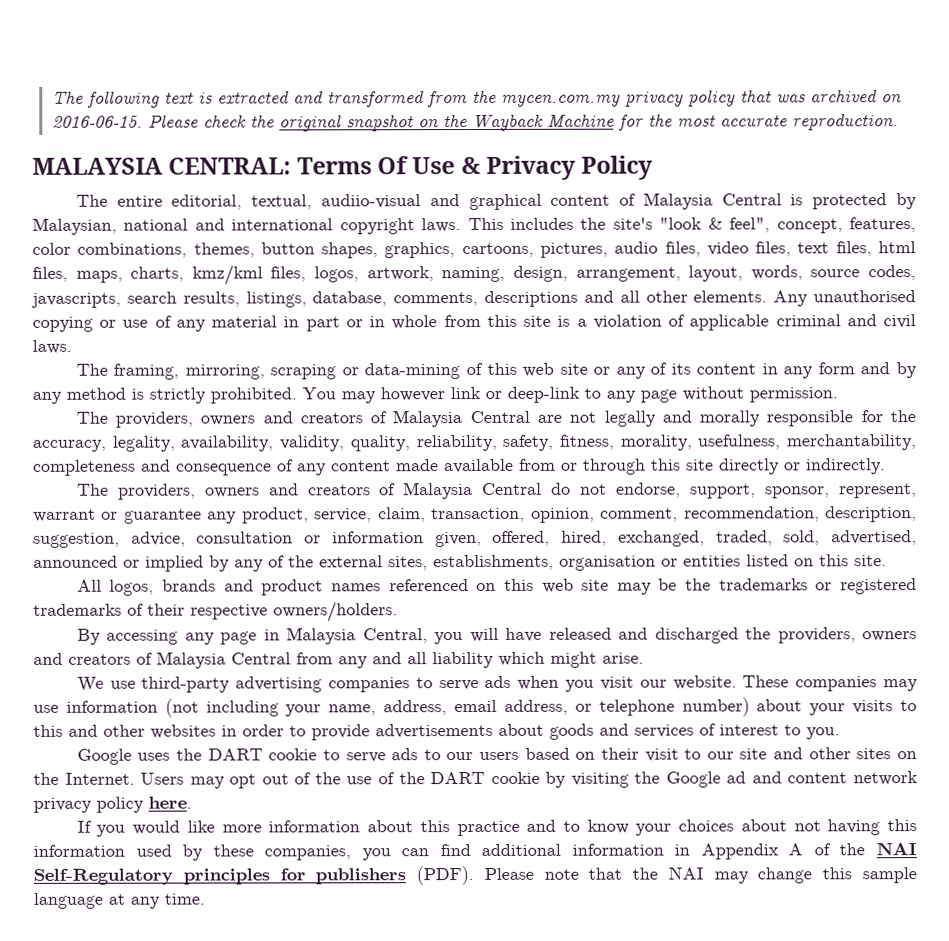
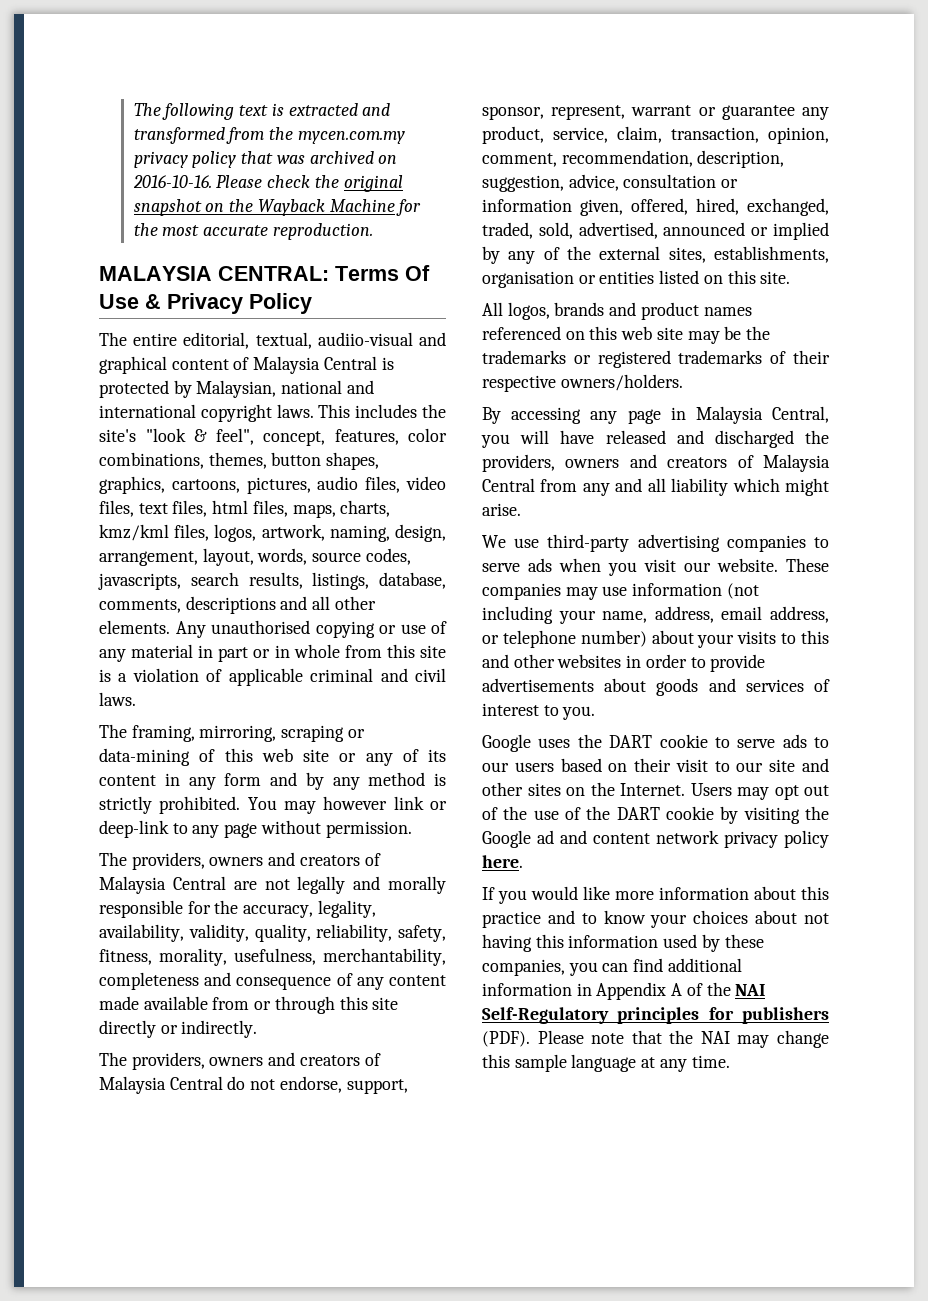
- The following text is extracted and transformed from the mycen.com.my privacy policy that was archived on 2016-06-15.
+ The following text is extracted and transformed from the mycen.com.my privacy policy that was archived on 2016-10-16.

